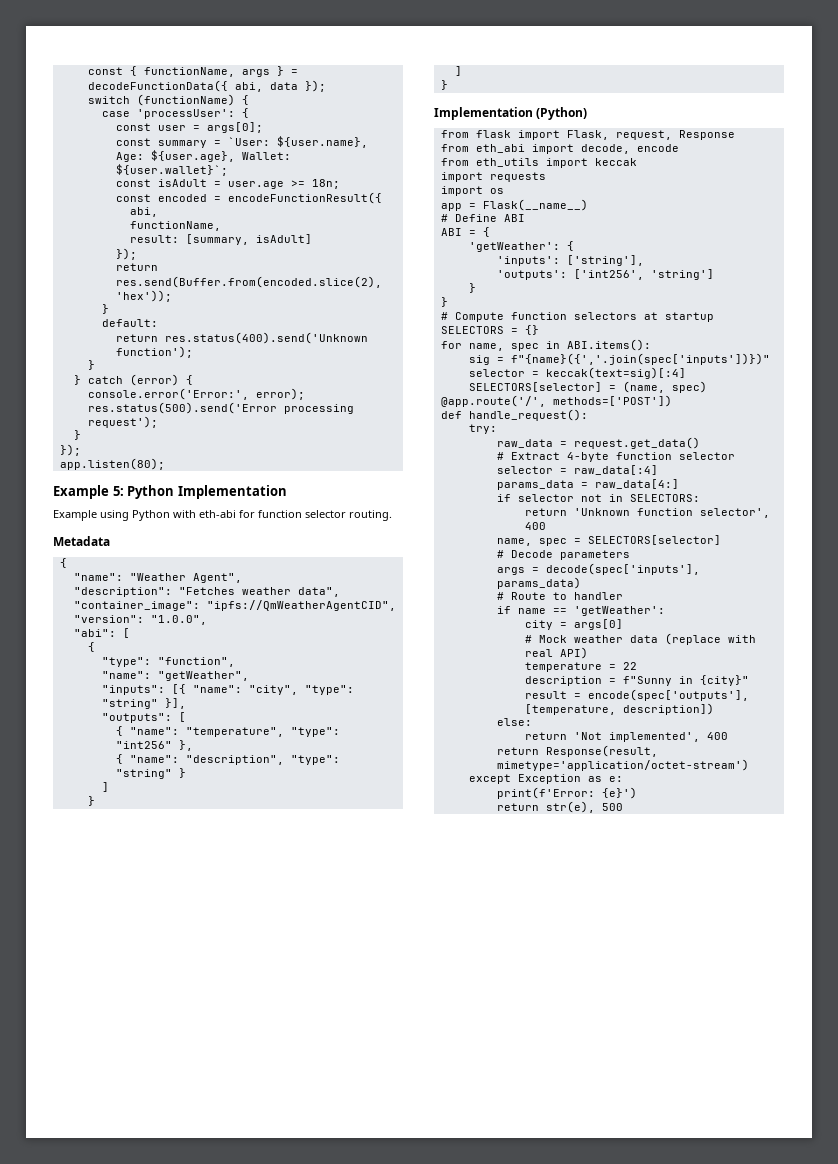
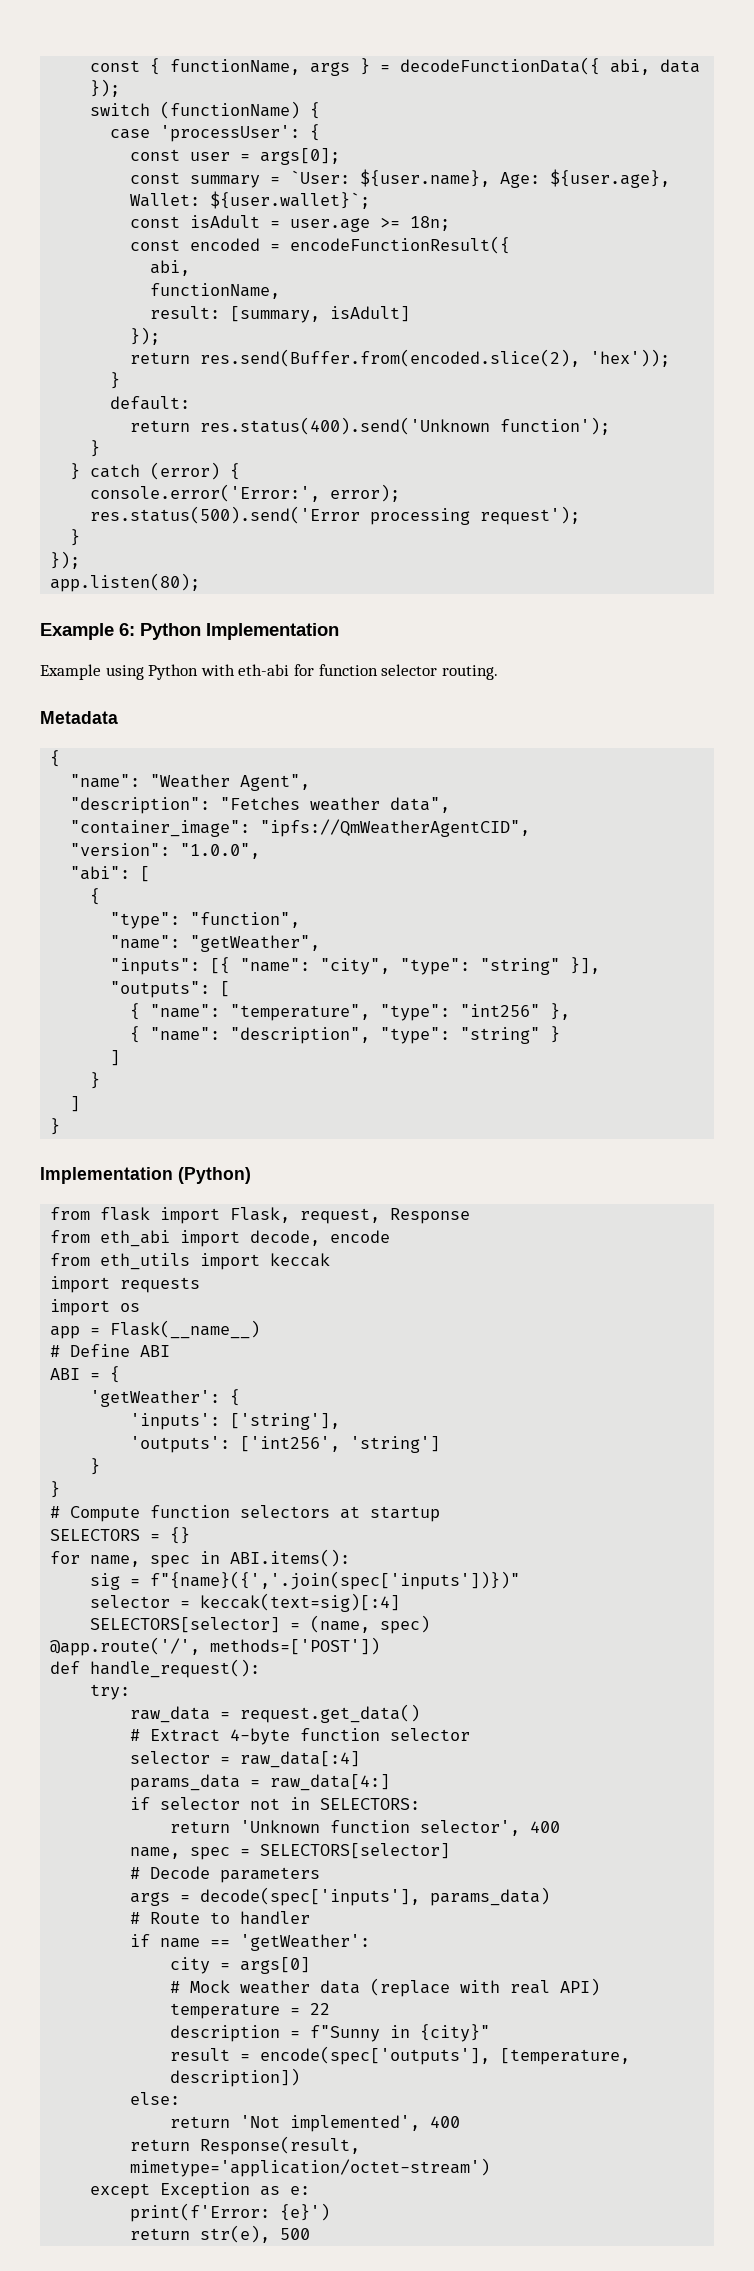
- Example 5: Python Implementation
+ Example 6: Python Implementation

